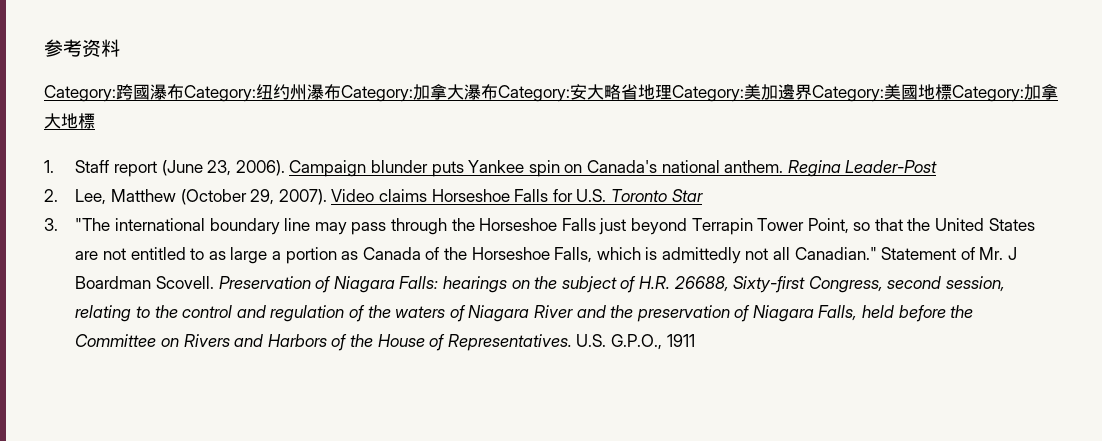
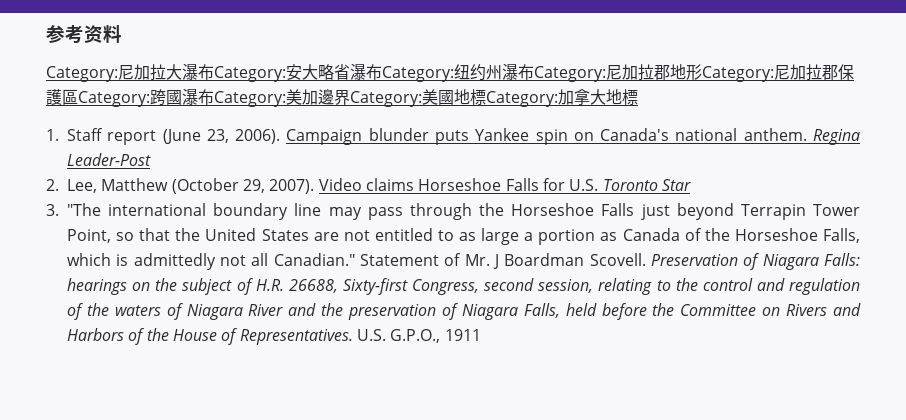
- Category:跨國瀑布Category:纽约州瀑布Category:加拿大瀑布Category:安大略省地理Category:美加邊界Category:美國地標Category:加拿大地標
+ Category:尼加拉大瀑布Category:安大略省瀑布Category:纽约州瀑布Category:尼加拉郡地形Category:尼加拉郡保護區Category:跨國瀑布Category:美加邊界Category:美國地標Category:加拿大地標

